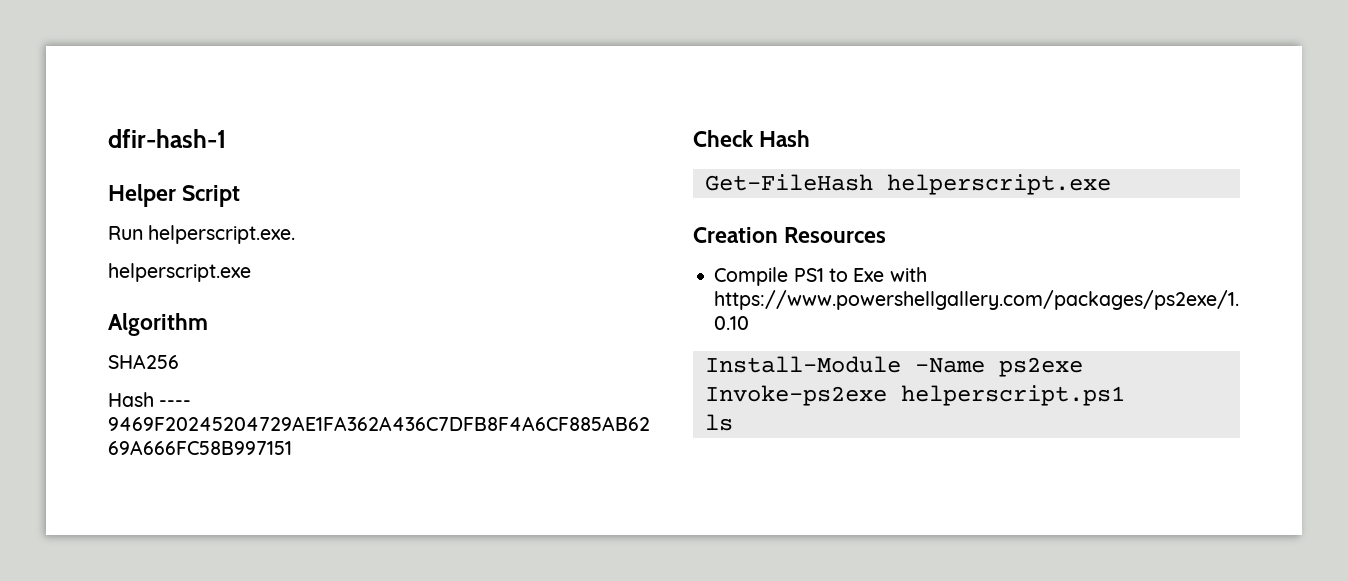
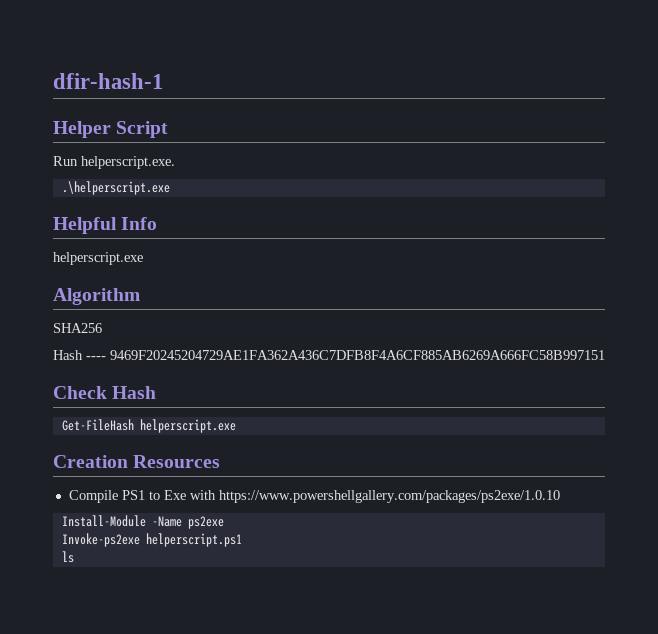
+ .\helperscript.exe
+ Helpful Info

